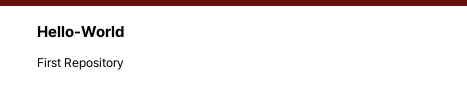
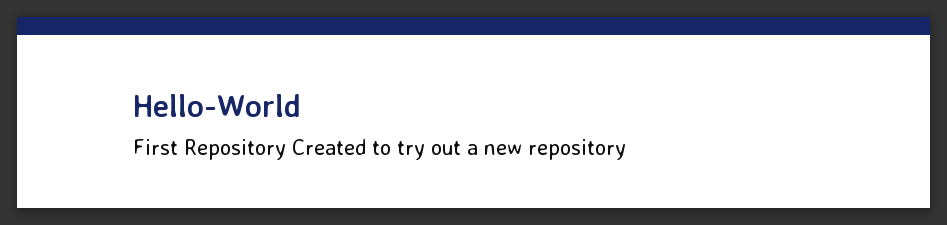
- First Repository
+ First Repository Created to try out a new repository

